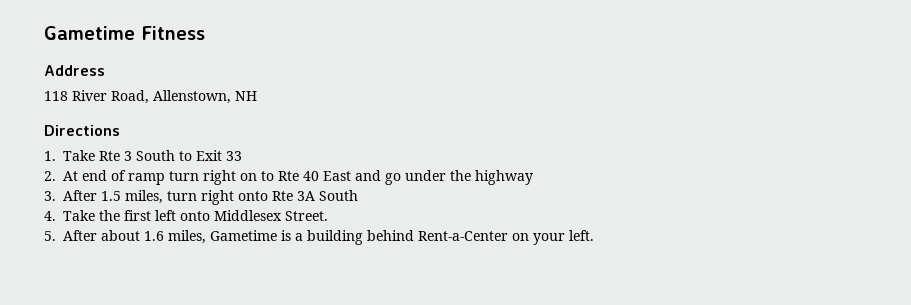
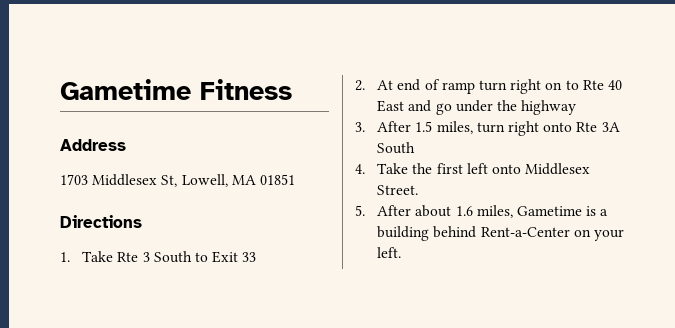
- 118 River Road, Allenstown, NH
+ 1703 Middlesex St, Lowell, MA 01851

